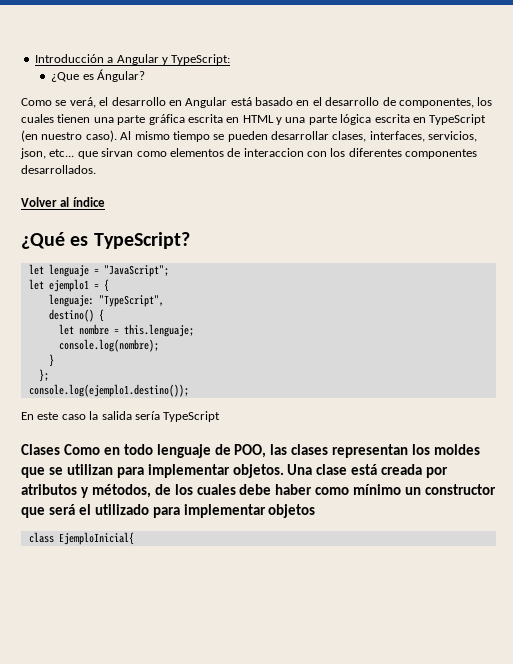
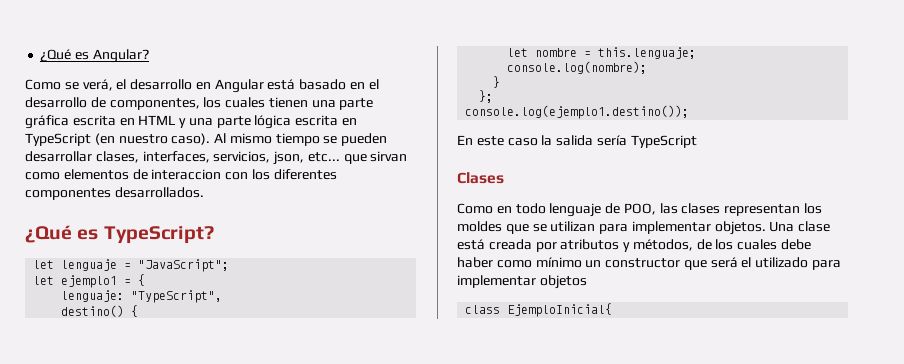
- Introducción a Angular y TypeScript:
- ¿Que es Ángular?
+ ¿Qué es Angular?
- Volver al índice
- Clases Como en todo lenguaje de POO, las clases representan los moldes que se utilizan para implementar objetos.
+ Clases
+ Como en todo lenguaje de POO, las clases representan los moldes que se utilizan para implementar objetos.

